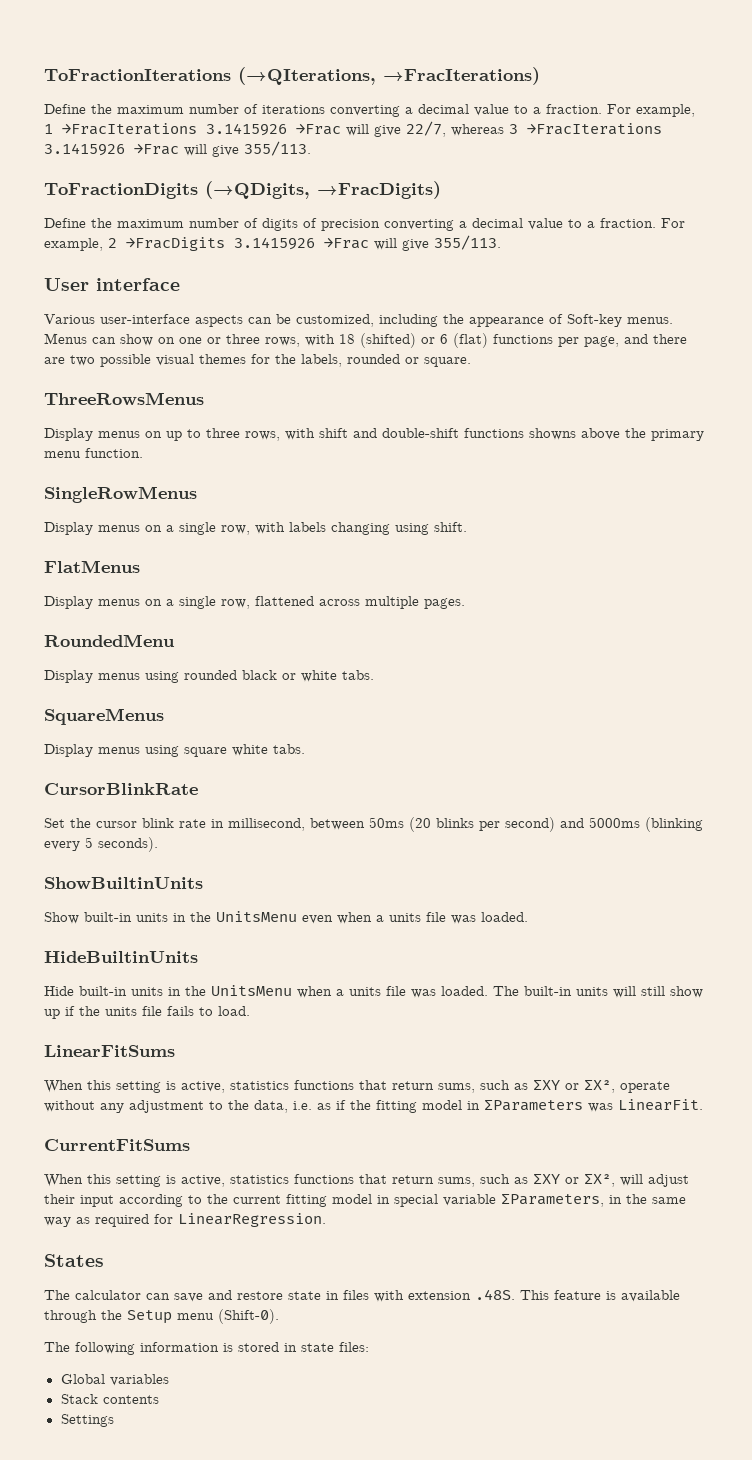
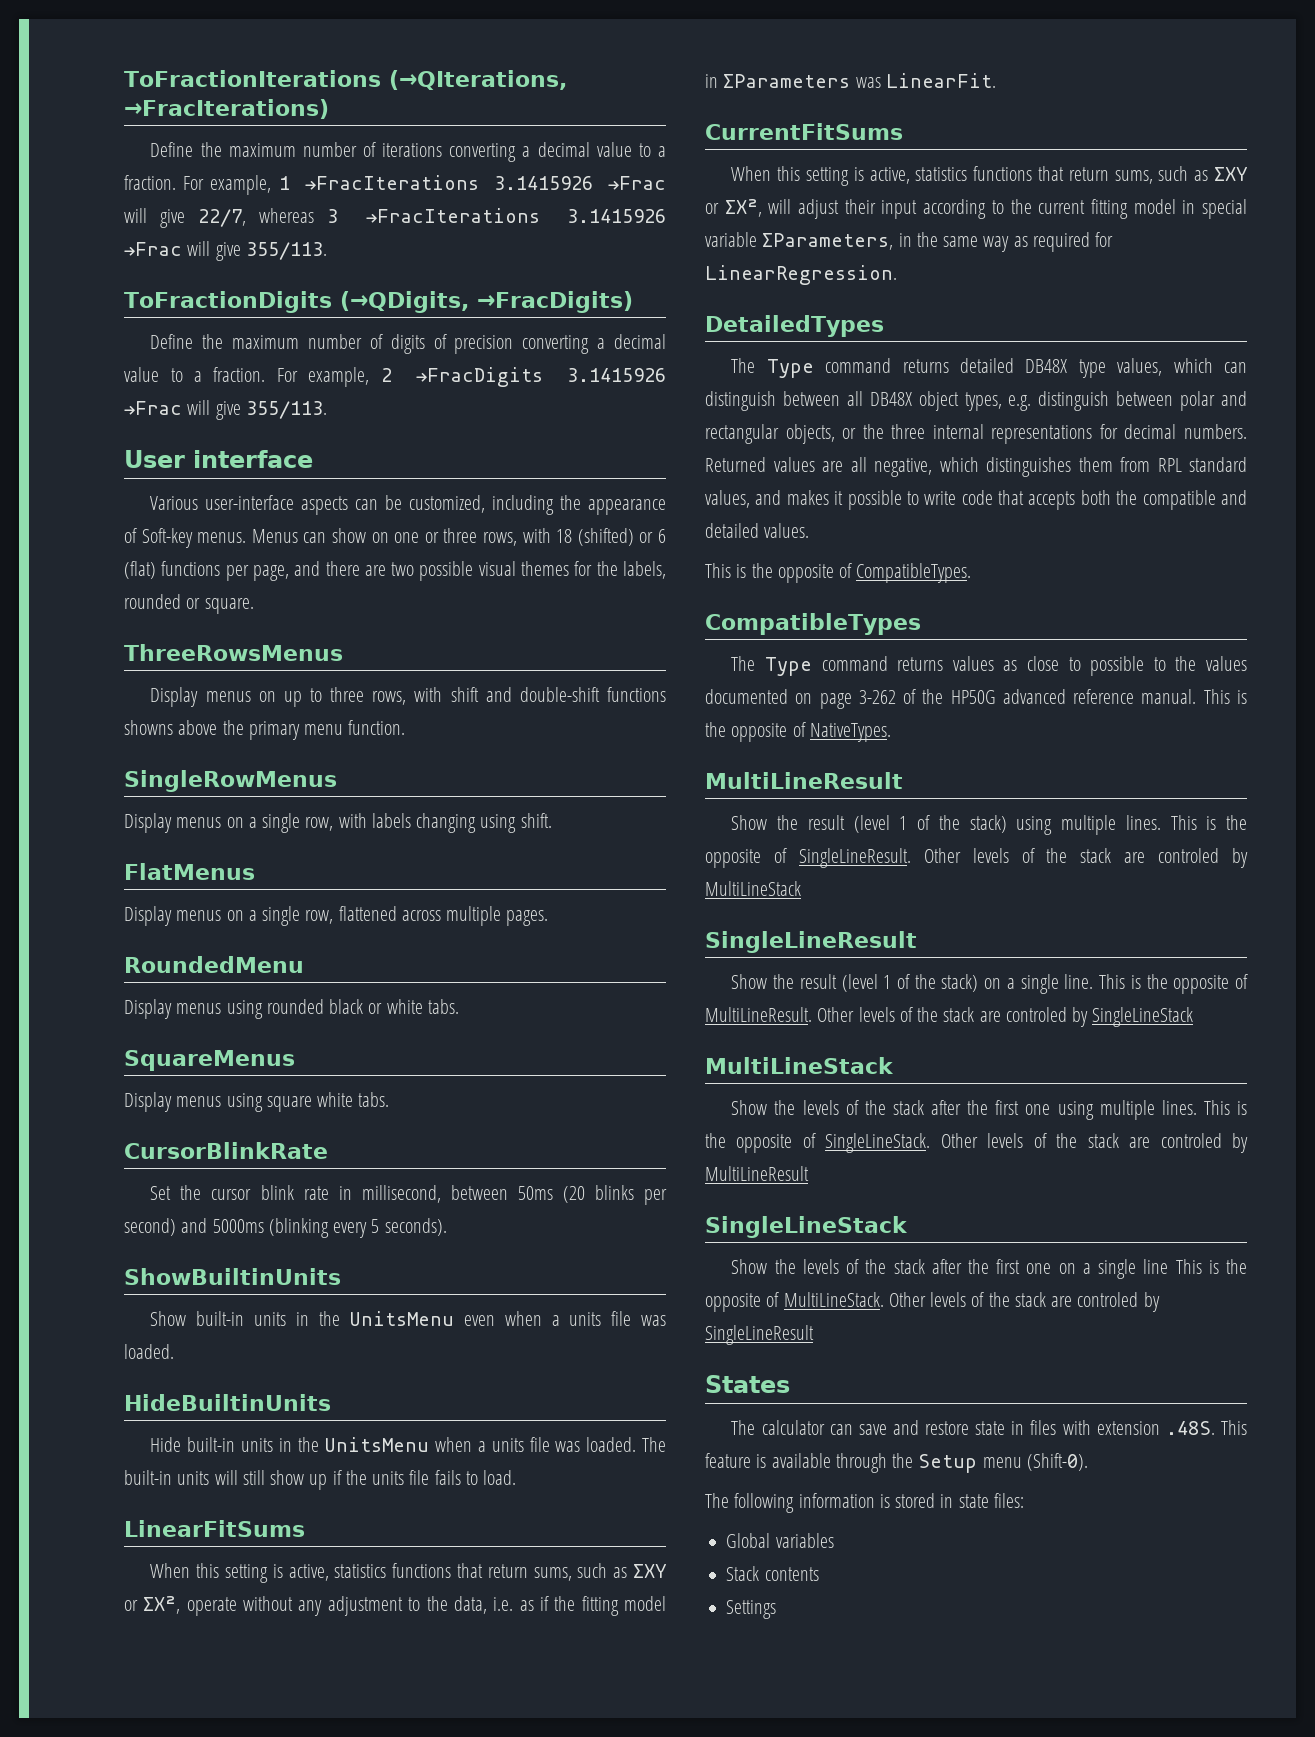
+ DetailedTypes
+ The Type command returns detailed DB48X type values, which can distinguish between all DB48X object types, e.g. distinguish between polar and rectangular objects, or the three internal representations for decimal numbers. Returned values are all negative, which distinguishes them from RPL standard values, and makes it possible to write code that accepts both the compatible and detailed values.
+ This is the opposite of CompatibleTypes.
+ CompatibleTypes
+ The Type command returns values as close to possible to the values documented on page 3-262 of the HP50G advanced reference manual. This is the opposite of NativeTypes.
+ MultiLineResult
+ Show the result (level 1 of the stack) using multiple lines. This is the opposite of SingleLineResult. Other levels of the stack are controled by MultiLineStack
+ SingleLineResult
+ Show the result (level 1 of the stack) on a single line. This is the opposite of MultiLineResult. Other levels of the stack are controled by SingleLineStack
+ MultiLineStack
+ Show the levels of the stack after the first one using multiple lines. This is the opposite of SingleLineStack. Other levels of the stack are controled by MultiLineResult
+ SingleLineStack
+ Show the levels of the stack after the first one on a single line This is the opposite of MultiLineStack. Other levels of the stack are controled by SingleLineResult

